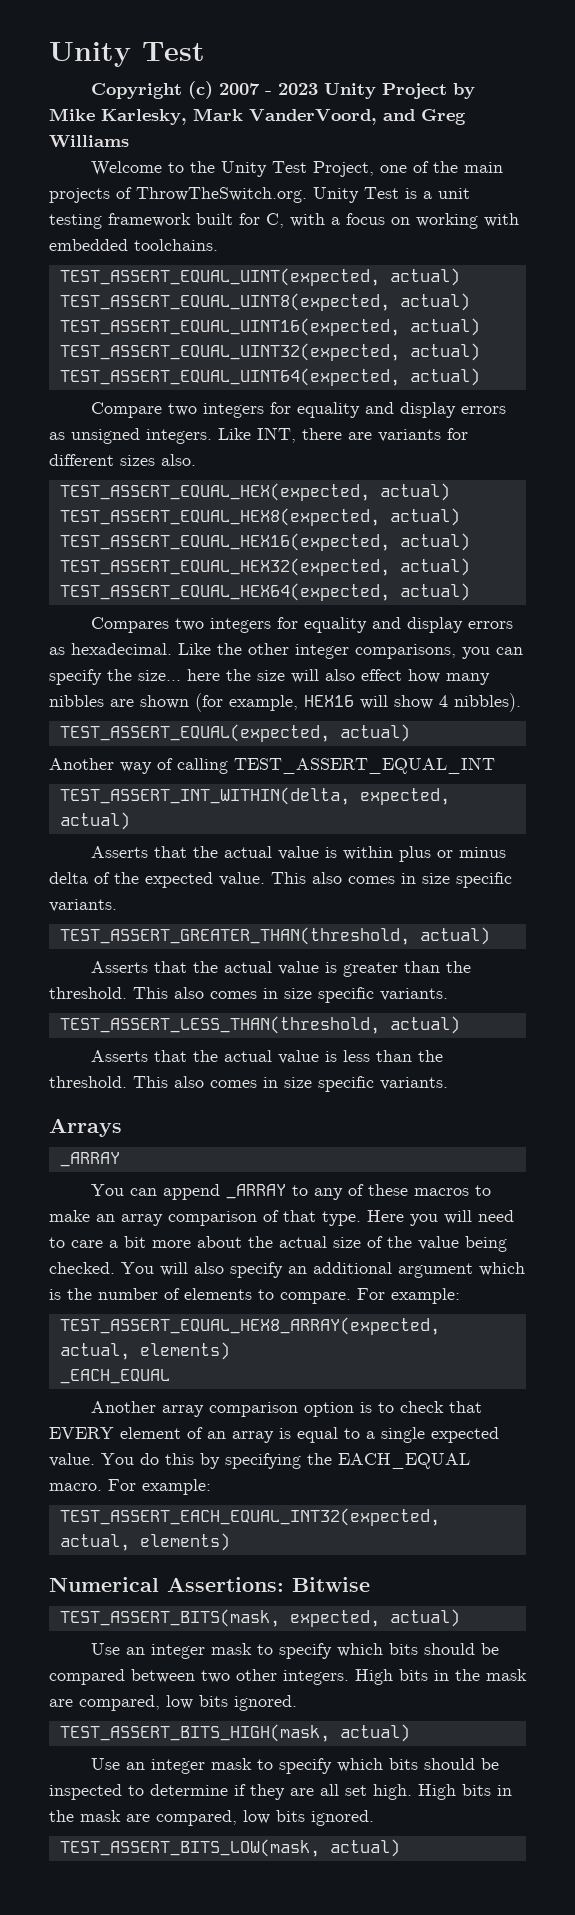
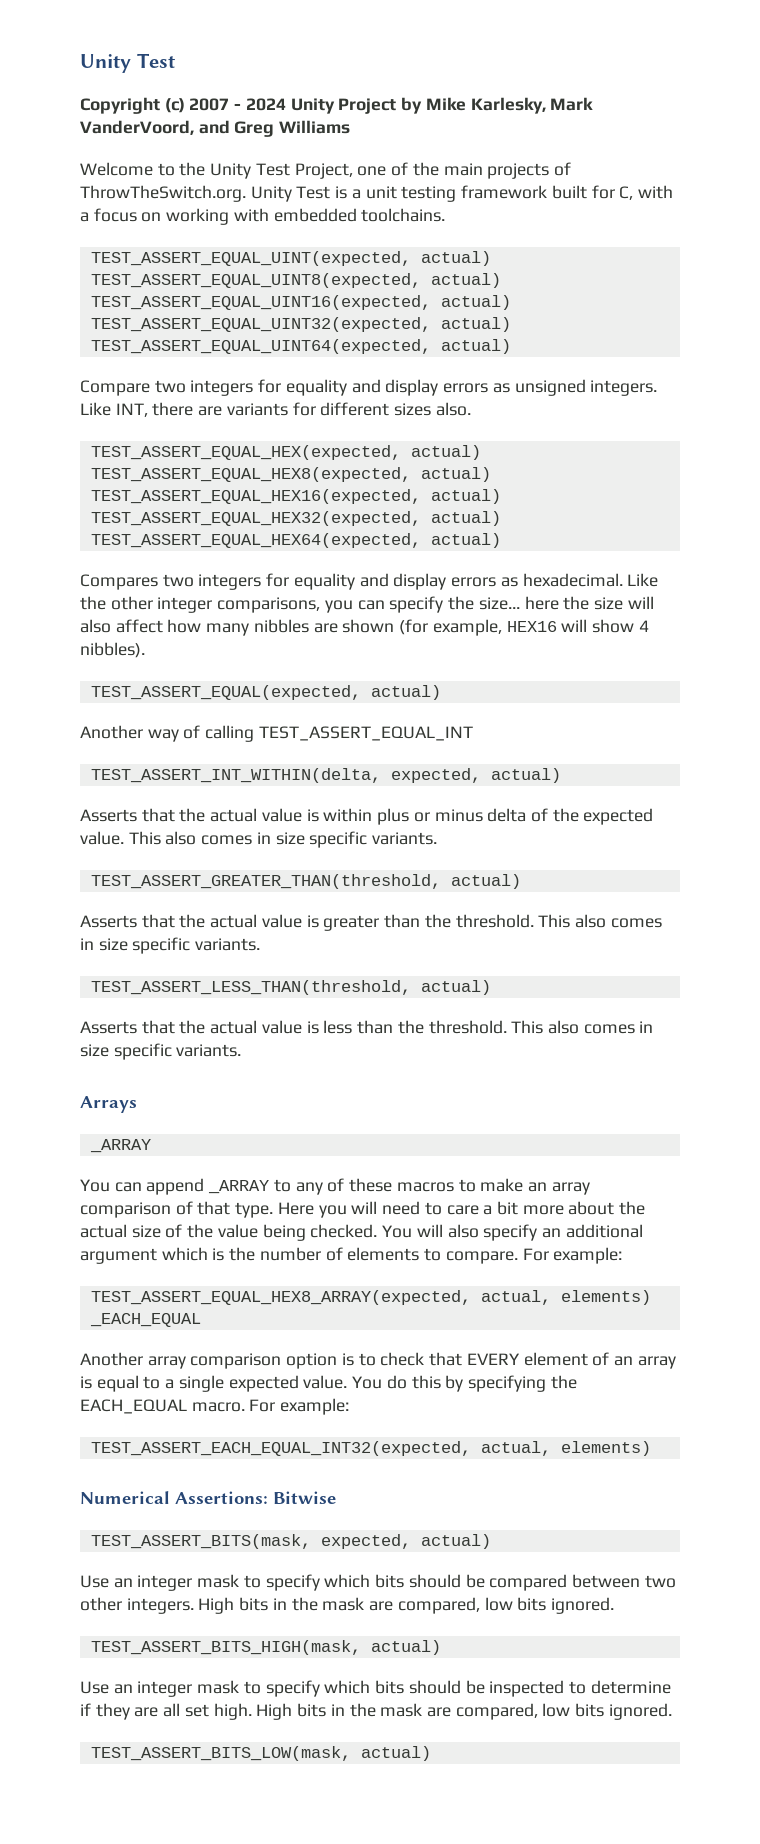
- Copyright (c) 2007 - 2023 Unity Project by Mike Karlesky, Mark VanderVoord, and Greg Williams
+ Copyright (c) 2007 - 2024 Unity Project by Mike Karlesky, Mark VanderVoord, and Greg Williams
- Like the other integer comparisons, you can specify the size... here the size will also effect how many nibbles are shown (for example, HEX16 will show 4 nibbles).
+ Like the other integer comparisons, you can specify the size... here the size will also affect how many nibbles are shown (for example, HEX16 will show 4 nibbles).

